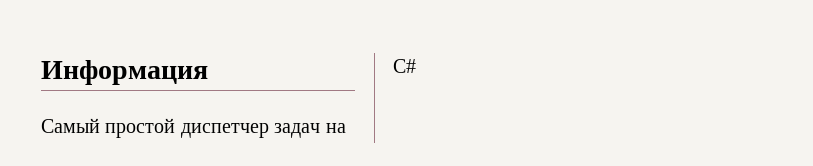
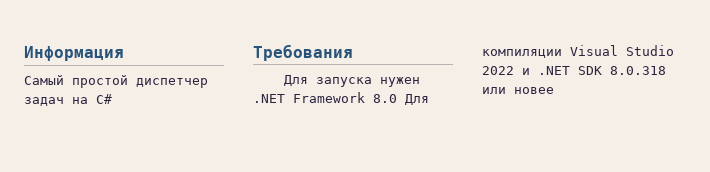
+ Требования
+ Для запуска нужен .NET Framework 8.0 Для компиляции Visual Studio 2022 и .NET SDK 8.0.318 или новее

